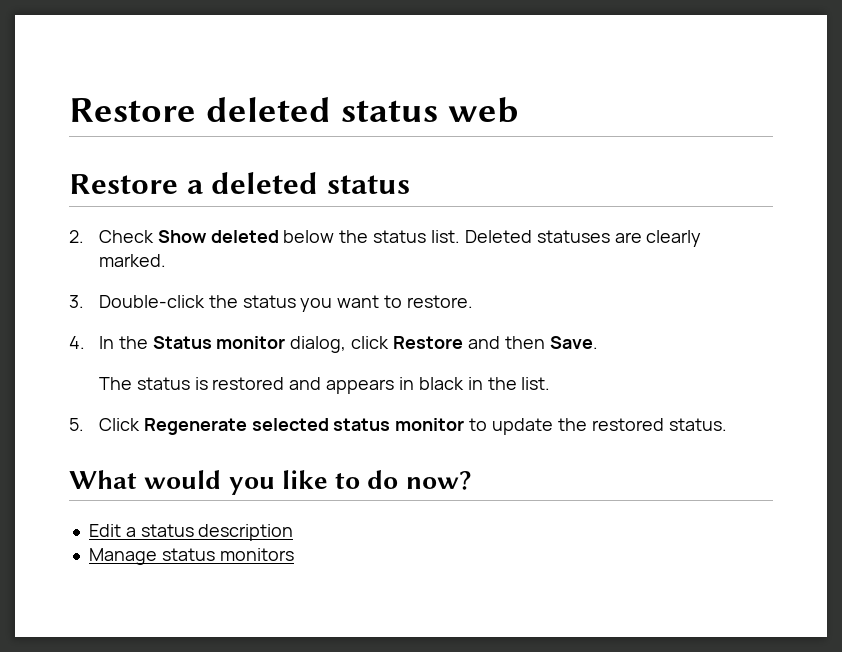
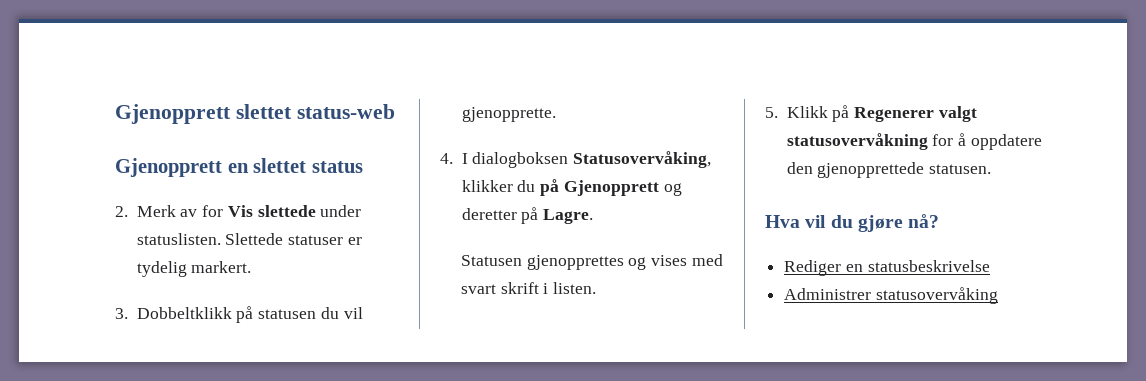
- Restore deleted status web
- Restore a deleted status
- 2. Check Show deleted below the status list. Deleted statuses are clearly marked.
- 3. Double-click the status you want to restore.
- 4. In the Status monitor dialog, click Restore and then Save.
- The status is restored and appears in black in the list.
- 5. Click Regenerate selected status monitor to update the restored status.
- What would you like to do now?
- Edit a status description
- Manage status monitors
+ Gjenopprett slettet status-web
+ Gjenopprett en slettet status
+ 2. Merk av for Vis slettede under statuslisten. Slettede statuser er tydelig markert.
+ 3. Dobbeltklikk på statusen du vil gjenopprette.
+ 4. I dialogboksen Statusovervåking, klikker du på Gjenopprett og deretter på Lagre.
+ Statusen gjenopprettes og vises med svart skrift i listen.
+ 5. Klikk på Regenerer valgt statusovervåkning for å oppdatere den gjenopprettede statusen.
+ Hva vil du gjøre nå?
+ Rediger en statusbeskrivelse
+ Administrer statusovervåking

